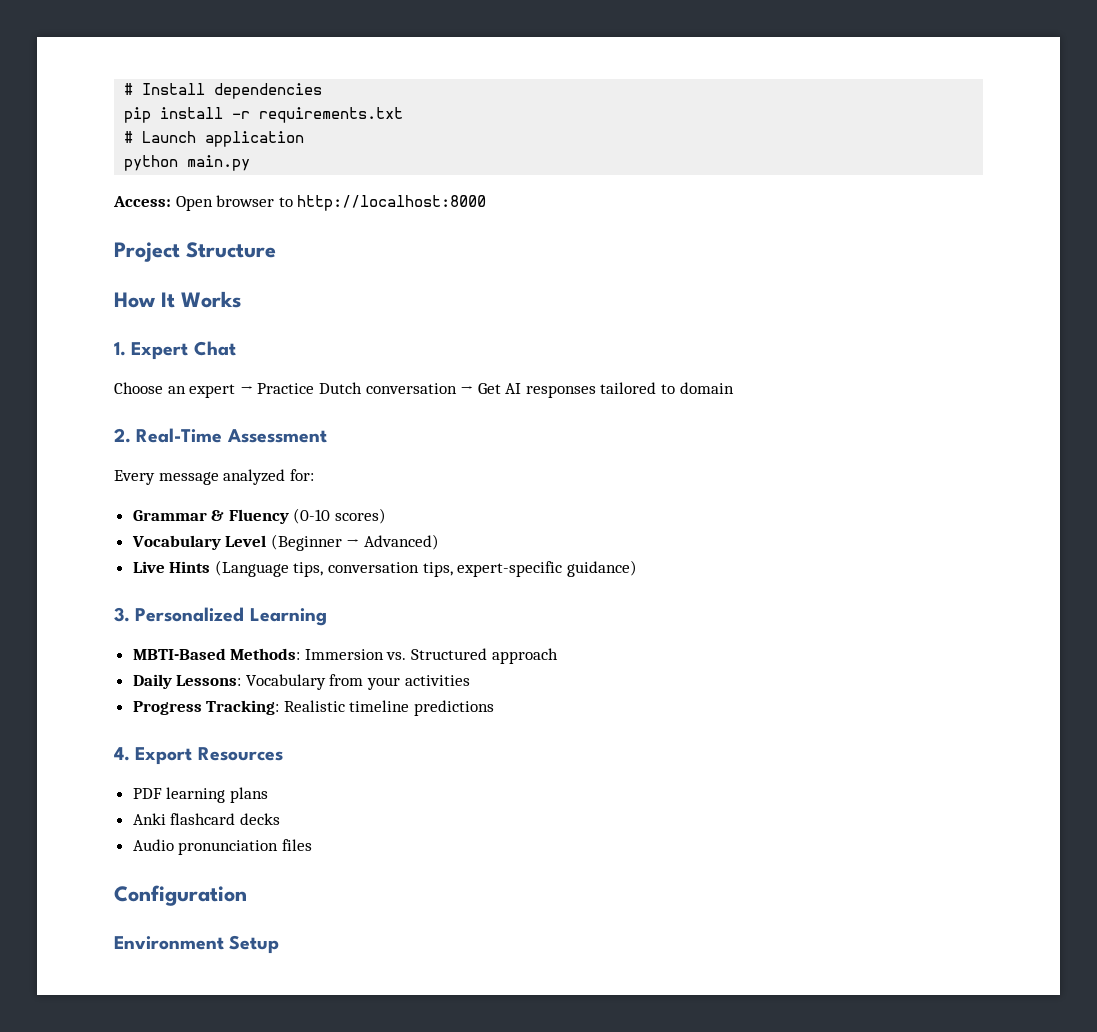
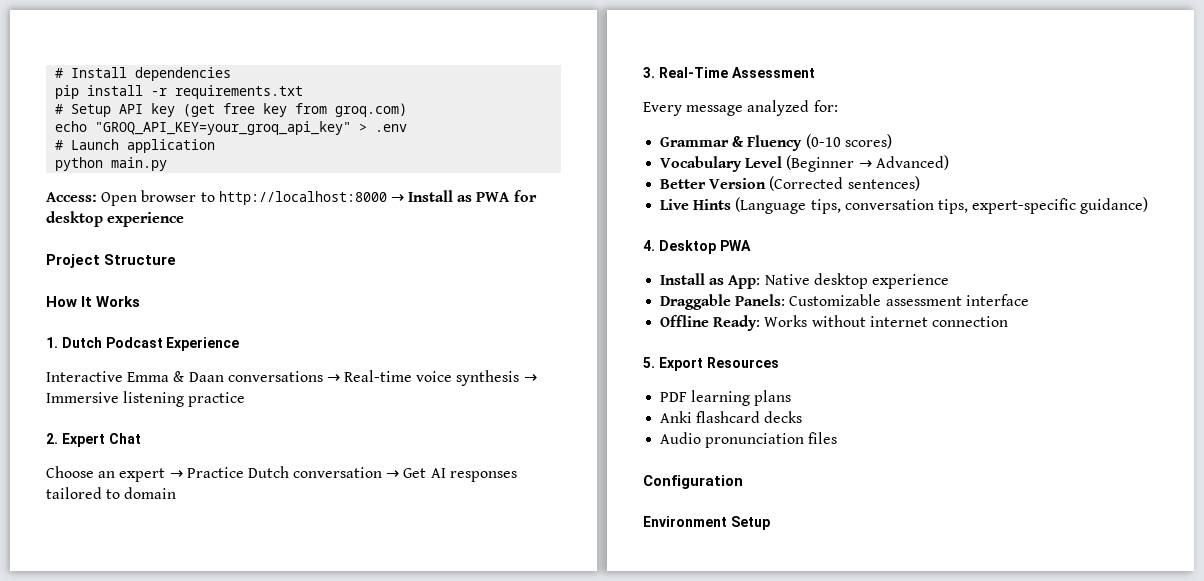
+ # Setup API key (get free key from groq.com)
+ echo "GROQ_API_KEY=your_groq_api_key" > .env
- Access: Open browser to http://localhost:8000
+ Access: Open browser to http://localhost:8000 → Install as PWA for desktop experience
- 1. Expert Chat
+ 1. Dutch Podcast Experience
+ Interactive Emma & Daan conversations → Real-time voice synthesis → Immersive listening practice
+ 2. Expert Chat
- 2. Real-Time Assessment
+ 3. Real-Time Assessment
+ Better Version (Corrected sentences)
- 3. Personalized Learning
- MBTI-Based Methods: Immersion vs. Structured approach
- Daily Lessons: Vocabulary from your activities
- Progress Tracking: Realistic timeline predictions
- 4. Export Resources
+ 4. Desktop PWA
+ Install as App: Native desktop experience
+ Draggable Panels: Customizable assessment interface
+ Offline Ready: Works without internet connection
+ 5. Export Resources

